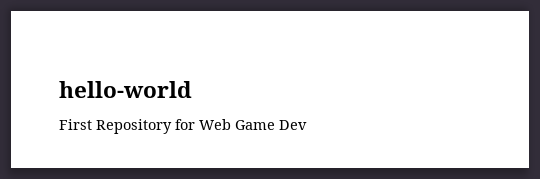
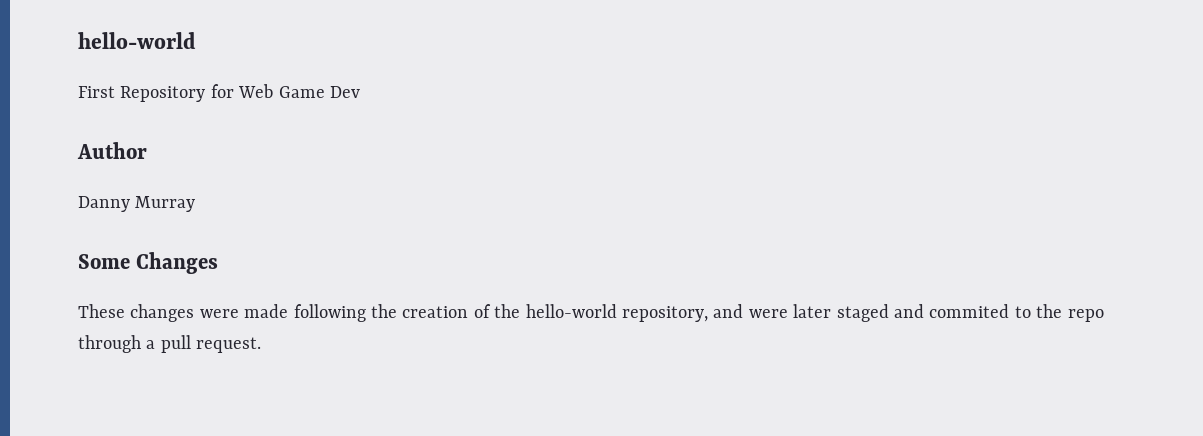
+ Author
+ Danny Murray
+ Some Changes
+ These changes were made following the creation of the hello-world repository, and were later staged and commited to the repo through a pull request.

